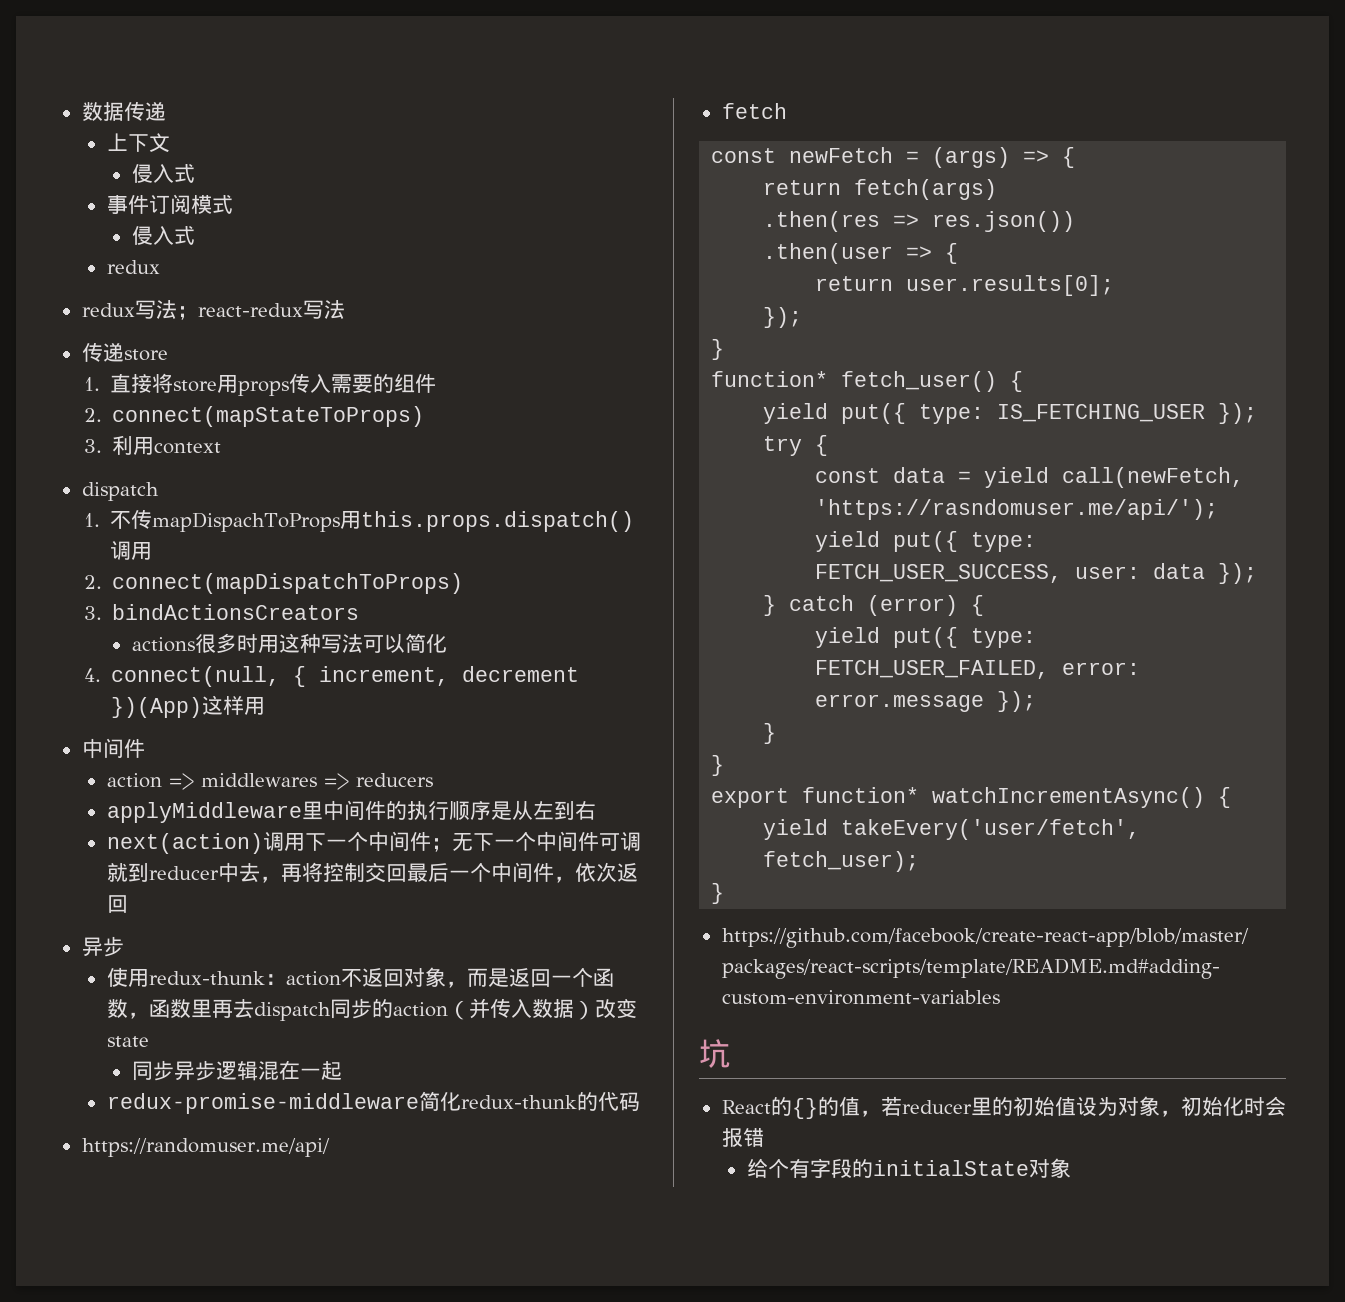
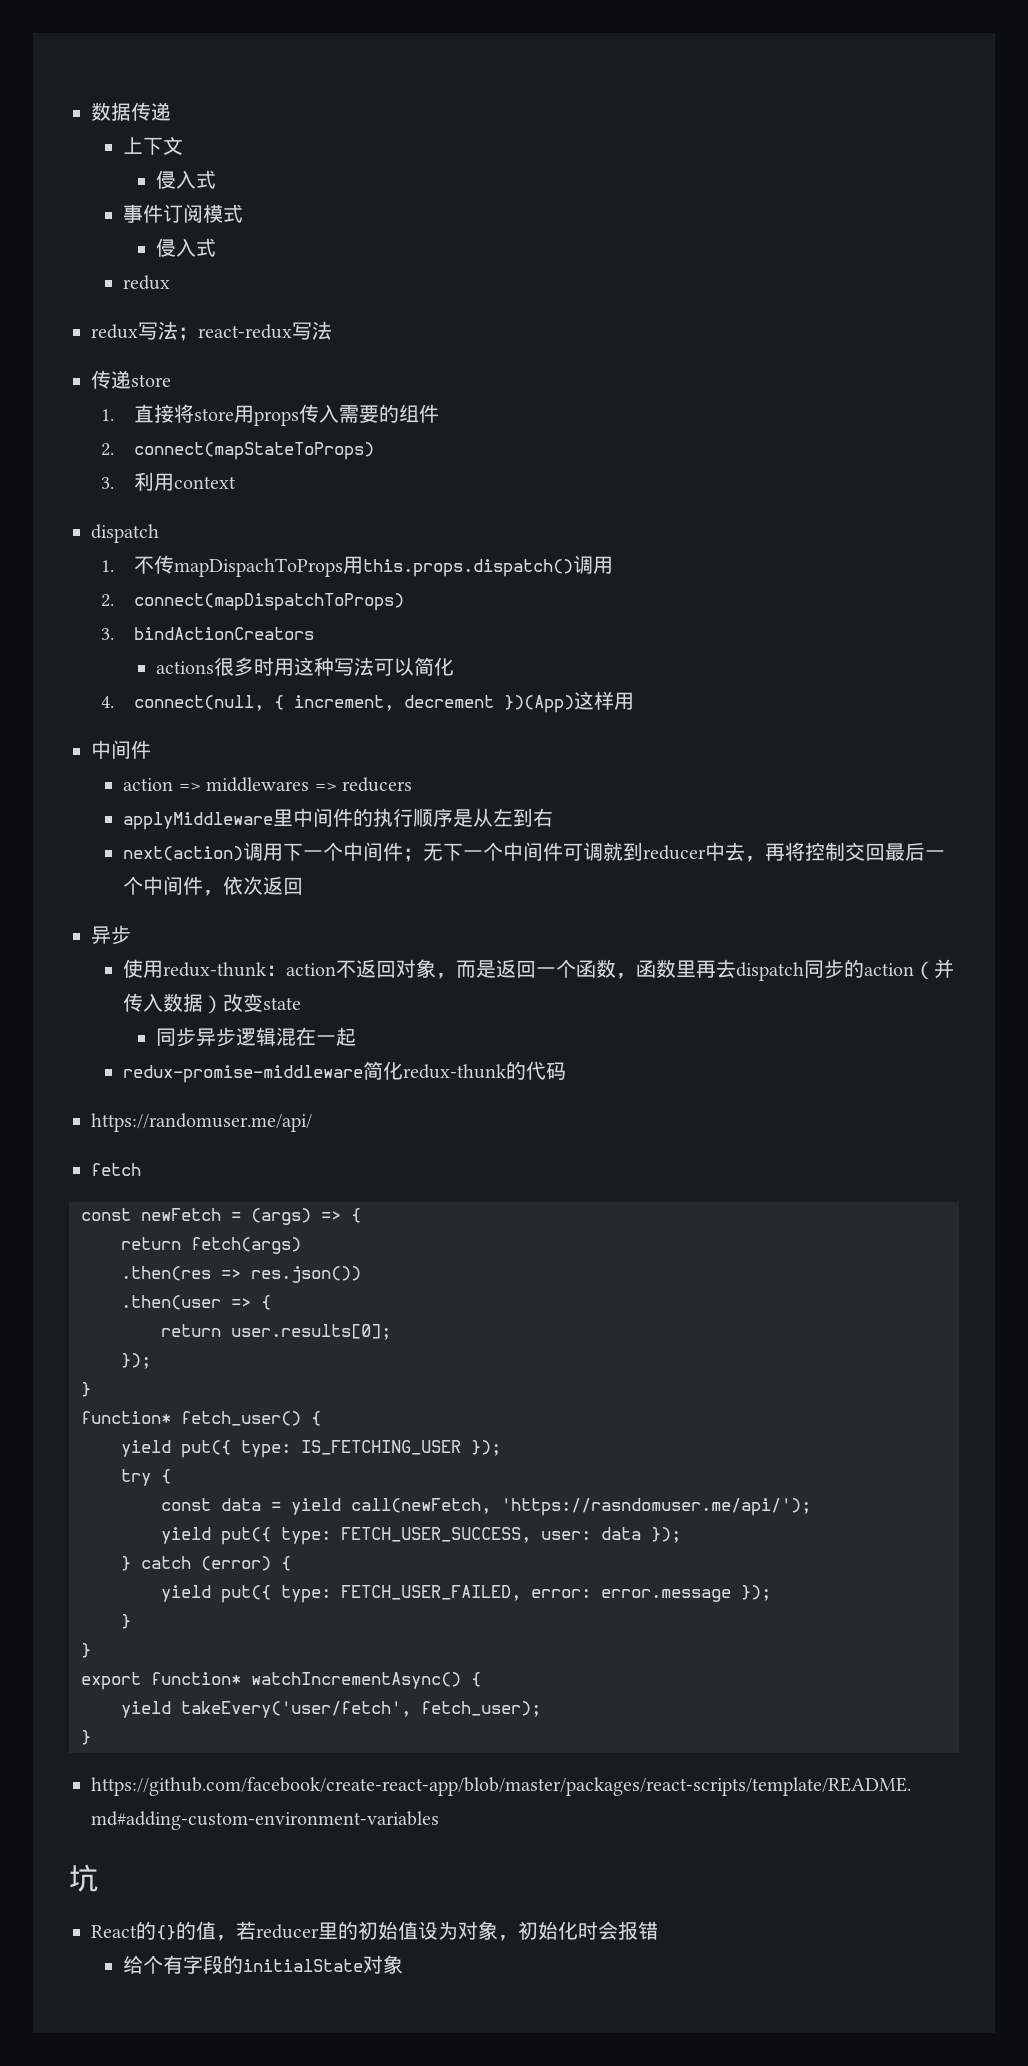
- 3. bindActionsCreators
+ 3. bindActionCreators

